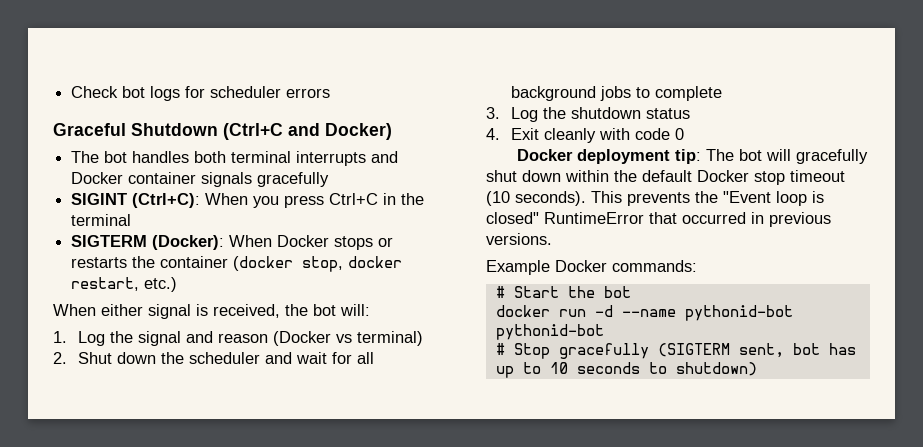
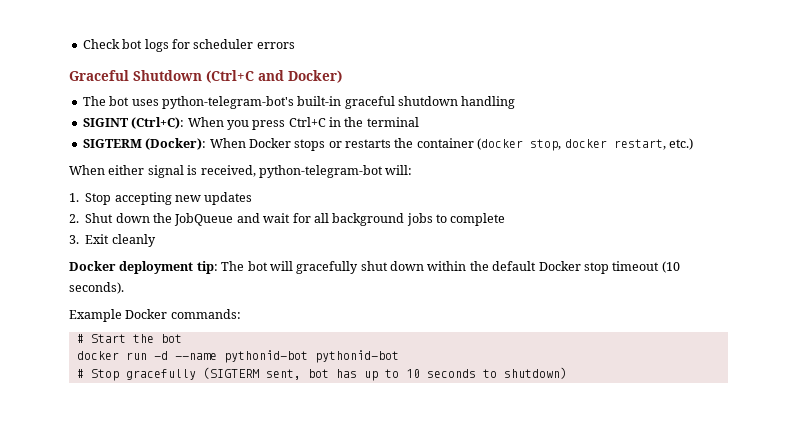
- The bot handles both terminal interrupts and Docker container signals gracefully
+ The bot uses python-telegram-bot's built-in graceful shutdown handling
- When either signal is received, the bot will:
+ When either signal is received, python-telegram-bot will:
- 1. Log the signal and reason (Docker vs terminal)
+ 1. Stop accepting new updates
- 2. Shut down the scheduler and wait for all background jobs to complete
+ 2. Shut down the JobQueue and wait for all background jobs to complete
- 3. Log the shutdown status
- 4. Exit cleanly with code 0
+ 3. Exit cleanly
- This prevents the "Event loop is closed" RuntimeError that occurred in previous versions.

